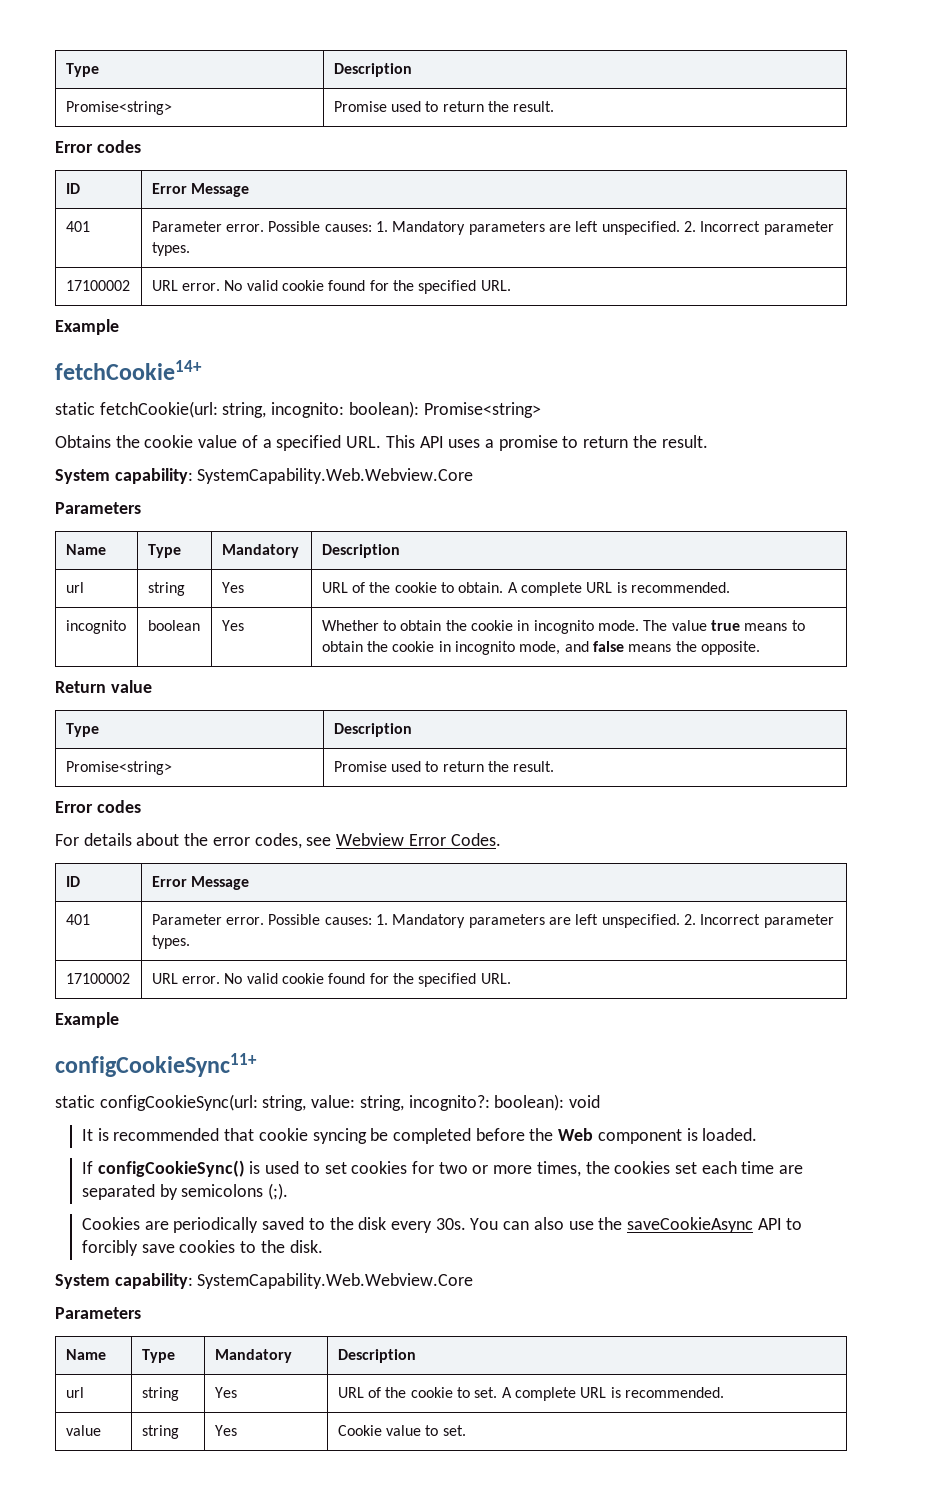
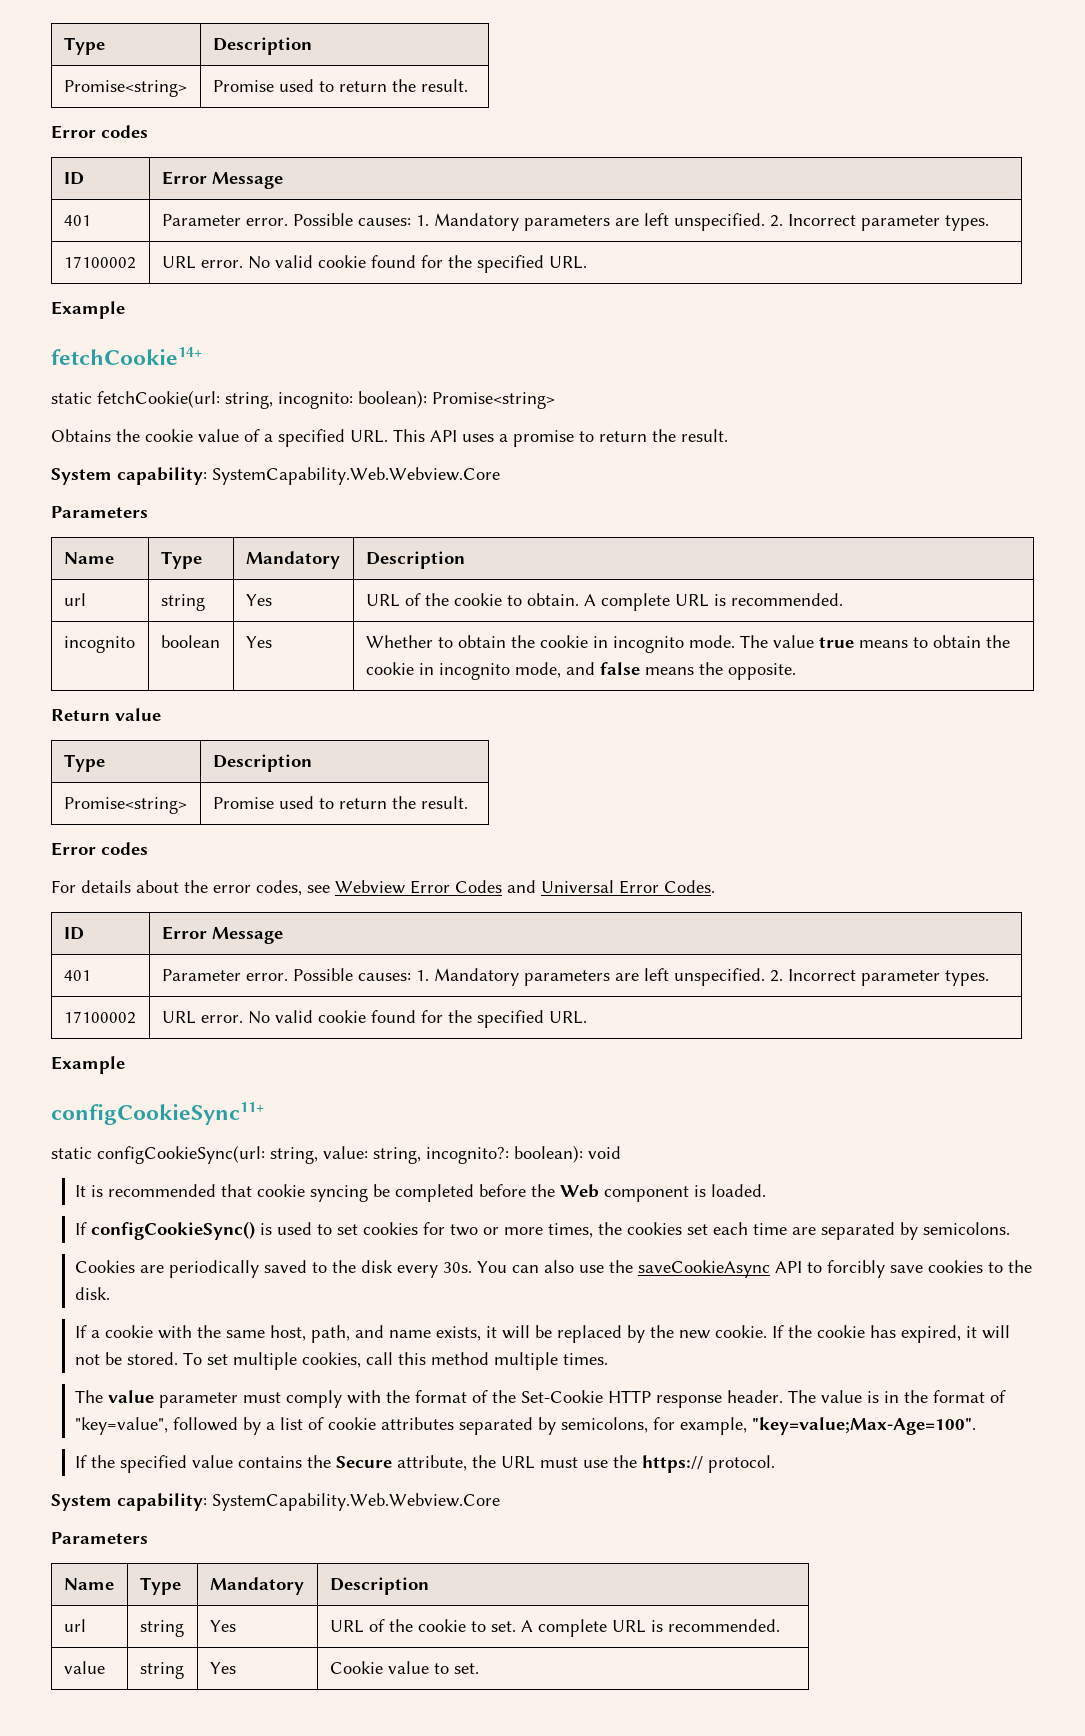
- For details about the error codes, see Webview Error Codes.
+ For details about the error codes, see Webview Error Codes and Universal Error Codes.
- If configCookieSync() is used to set cookies for two or more times, the cookies set each time are separated by semicolons (;).
+ If configCookieSync() is used to set cookies for two or more times, the cookies set each time are separated by semicolons.
+ If a cookie with the same host, path, and name exists, it will be replaced by the new cookie. If the cookie has expired, it will not be stored. To set multiple cookies, call this method multiple times.
+ The value parameter must comply with the format of the Set-Cookie HTTP response header. The value is in the format of "key=value", followed by a list of cookie attributes separated by semicolons, for example, "key=value;Max-Age=100".
+ If the specified value contains the Secure attribute, the URL must use the https:// protocol.

